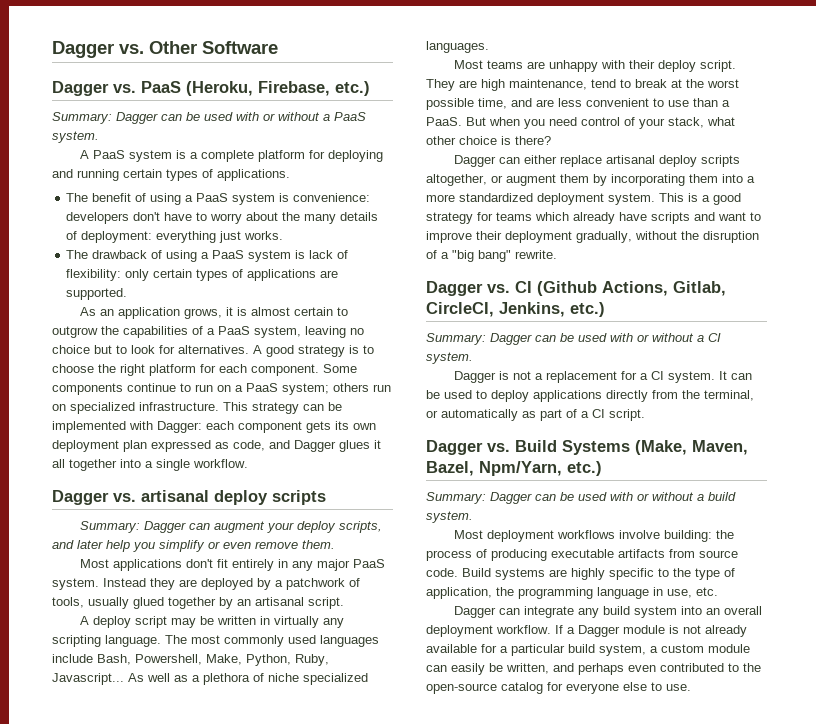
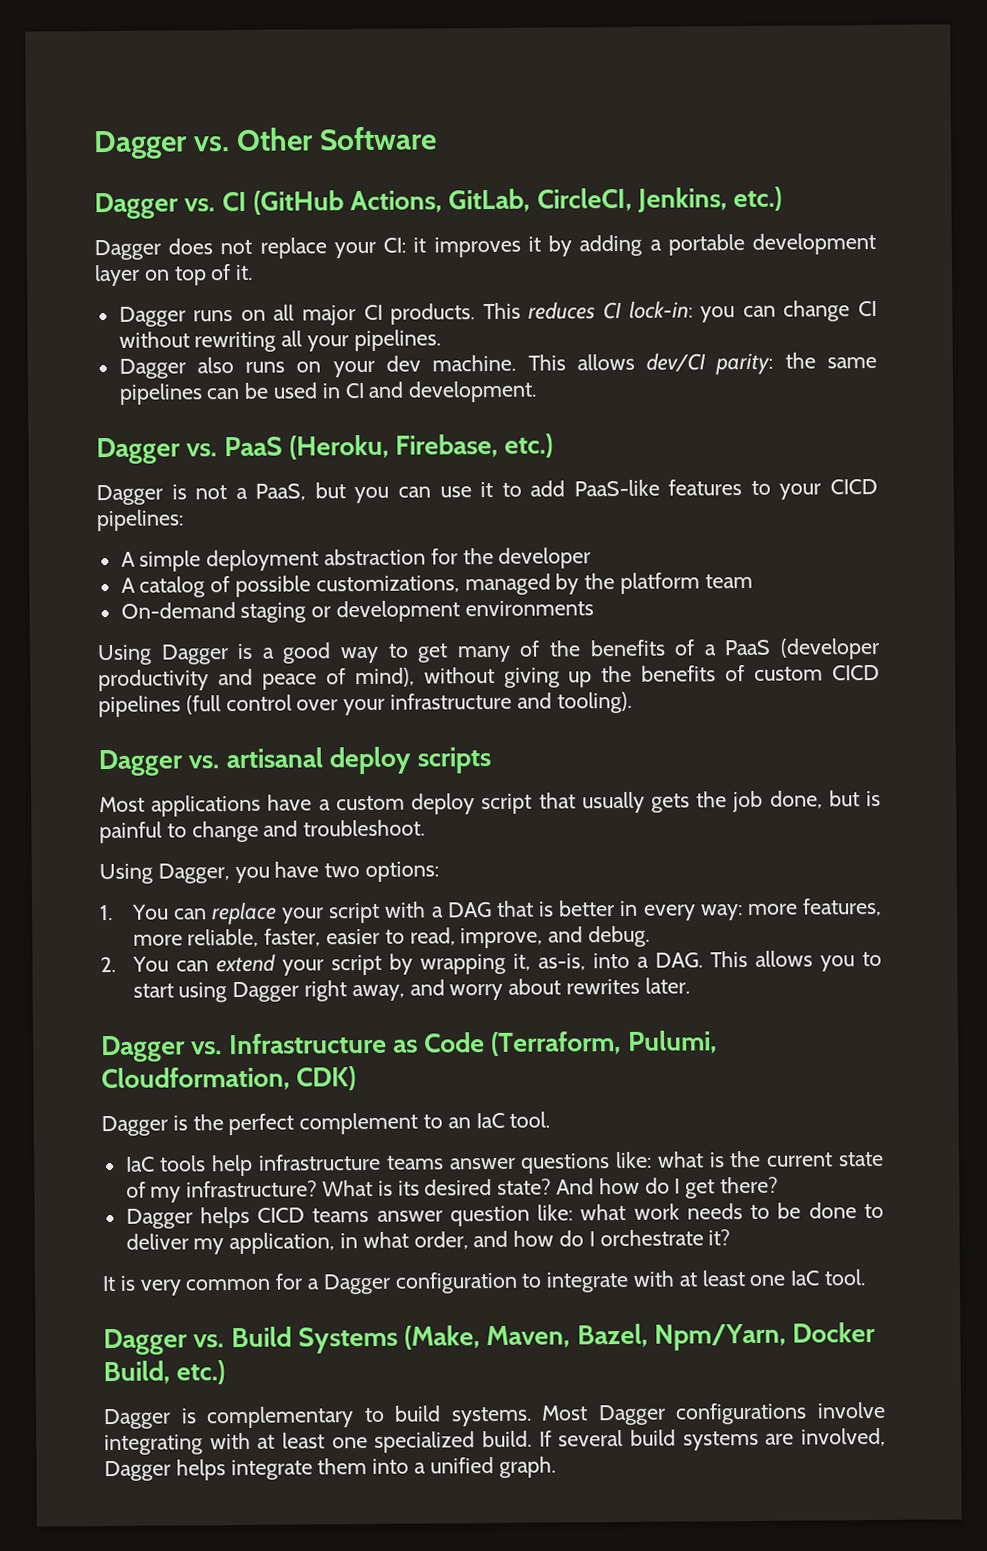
+ Dagger vs. CI (GitHub Actions, GitLab, CircleCI, Jenkins, etc.)
+ Dagger does not replace your CI: it improves it by adding a portable development layer on top of it.
+ Dagger runs on all major CI products. This reduces CI lock-in: you can change CI without rewriting all your pipelines.
+ Dagger also runs on your dev machine. This allows dev/CI parity: the same pipelines can be used in CI and development.
- Summary: Dagger can be used with or without a PaaS system.
- A PaaS system is a complete platform for deploying and running certain types of applications.
- The benefit of using a PaaS system is convenience: developers don't have to worry about the many details of deployment: everything just works.
- The drawback of using a PaaS system is lack of flexibility: only certain types of applications are supported.
- As an application grows, it is almost certain to outgrow the capabilities of a PaaS system, leaving no choice but to look for alternatives. A good strategy is to choose the right platform for each component. Some components continue to run on a PaaS system; others run on specialized infrastructure. This strategy can be implemented with Dagger: each component gets its own deployment plan expressed as code, and Dagger glues it all together into a single workflow.
+ Dagger is not a PaaS, but you can use it to add PaaS-like features to your CICD pipelines:
+ A simple deployment abstraction for the developer
+ A catalog of possible customizations, managed by the platform team
+ On-demand staging or development environments
+ Using Dagger is a good way to get many of the benefits of a PaaS (developer productivity and peace of mind), without giving up the benefits of custom CICD pipelines (full control over your infrastructure and tooling).
- Summary: Dagger can augment your deploy scripts, and later help you simplify or even remove them.
- Most applications don't fit entirely in any major PaaS system. Instead they are deployed by a patchwork of tools, usually glued together by an artisanal script.
- A deploy script may be written in virtually any scripting language. The most commonly used languages include Bash, Powershell, Make, Python, Ruby, Javascript... As well as a plethora of niche specialized languages.
- Most teams are unhappy with their deploy script. They are high maintenance, tend to break at the worst possible time, and are less convenient to use than a PaaS. But when you need control of your stack, what other choice is there?
- Dagger can either replace artisanal deploy scripts altogether, or augment them by incorporating them into a more standardized deployment system. This is a good strategy for teams which already have scripts and want to improve their deployment gradually, without the disruption of a "big bang" rewrite.
- Dagger vs. CI (Github Actions, Gitlab, CircleCI, Jenkins, etc.)
- Summary: Dagger can be used with or without a CI system.
- Dagger is not a replacement for a CI system. It can be used to deploy applications directly from the terminal, or automatically as part of a CI script.
+ Most applications have a custom deploy script that usually gets the job done, but is painful to change and troubleshoot.
+ Using Dagger, you have two options:
+ 1. You can replace your script with a DAG that is better in every way: more features, more reliable, faster, easier to read, improve, and debug.
+ 2. You can extend your script by wrapping it, as-is, into a DAG. This allows you to start using Dagger right away, and worry about rewrites later.
+ Dagger vs. Infrastructure as Code (Terraform, Pulumi, Cloudformation, CDK)
+ Dagger is the perfect complement to an IaC tool.
+ IaC tools help infrastructure teams answer questions like: what is the current state of my infrastructure? What is its desired state? And how do I get there?
+ Dagger helps CICD teams answer question like: what work needs to be done to deliver my application, in what order, and how do I orchestrate it?
+ It is very common for a Dagger configuration to integrate with at least one IaC tool.
- Dagger vs. Build Systems (Make, Maven, Bazel, Npm/Yarn, etc.)
- Summary: Dagger can be used with or without a build system.
- Most deployment workflows involve building: the process of producing executable artifacts from source code. Build systems are highly specific to the type of application, the programming language in use, etc.
- Dagger can integrate any build system into an overall deployment workflow. If a Dagger module is not already available for a particular build system, a custom module can easily be written, and perhaps even contributed to the open-source catalog for everyone else to use.
+ Dagger vs. Build Systems (Make, Maven, Bazel, Npm/Yarn, Docker Build, etc.)
+ Dagger is complementary to build systems. Most Dagger configurations involve integrating with at least one specialized build. If several build systems are involved, Dagger helps integrate them into a unified graph.

